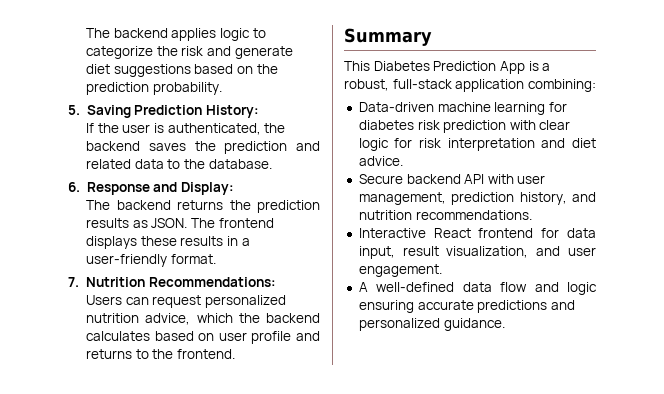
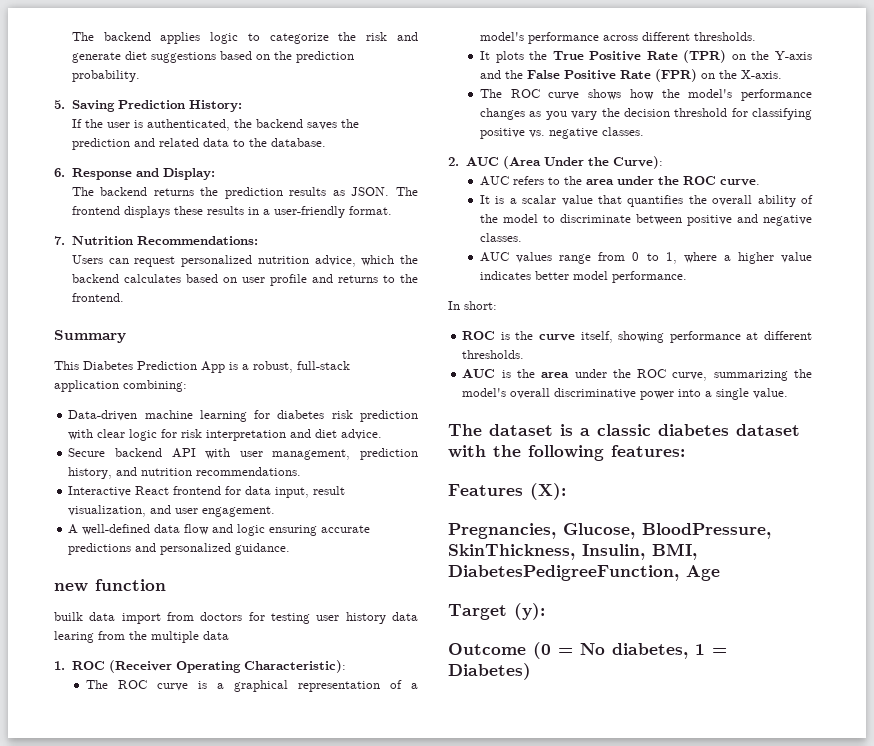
+ new function
+ builk data import from doctors for testing user history data learing from the multiple data
+ 1. ROC (Receiver Operating Characteristic):
+ The ROC curve is a graphical representation of a model's performance across different thresholds.
+ It plots the True Positive Rate (TPR) on the Y-axis and the False Positive Rate (FPR) on the X-axis.
+ The ROC curve shows how the model's performance changes as you vary the decision threshold for classifying positive vs. negative classes.
+ 2. AUC (Area Under the Curve):
+ AUC refers to the area under the ROC curve.
+ It is a scalar value that quantifies the overall ability of the model to discriminate between positive and negative classes.
+ AUC values range from 0 to 1, where a higher value indicates better model performance.
+ In short:
+ ROC is the curve itself, showing performance at different thresholds.
+ AUC is the area under the ROC curve, summarizing the model's overall discriminative power into a single value.
+ The dataset is a classic diabetes dataset with the following features:
+ Features (X):
+ Pregnancies, Glucose, BloodPressure, SkinThickness, Insulin, BMI, DiabetesPedigreeFunction, Age
+ Target (y):
+ Outcome (0 = No diabetes, 1 = Diabetes)

